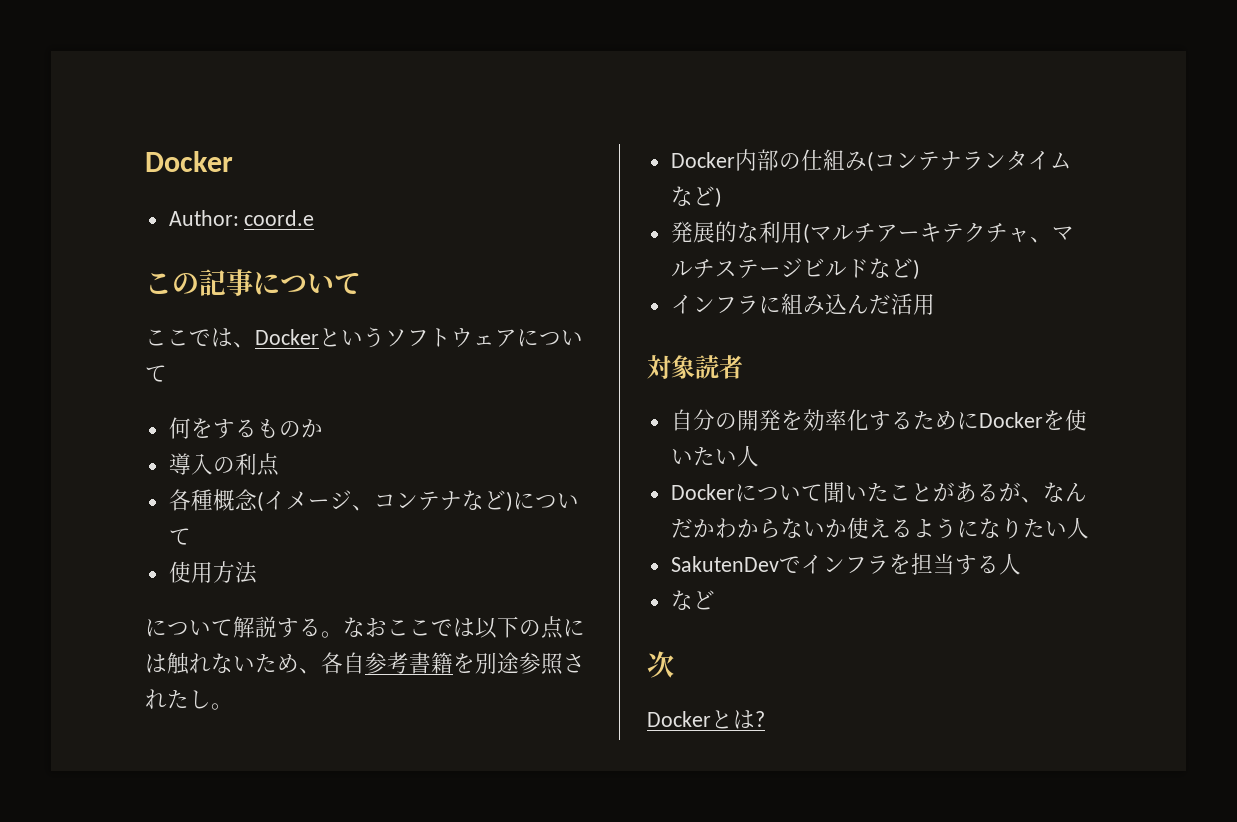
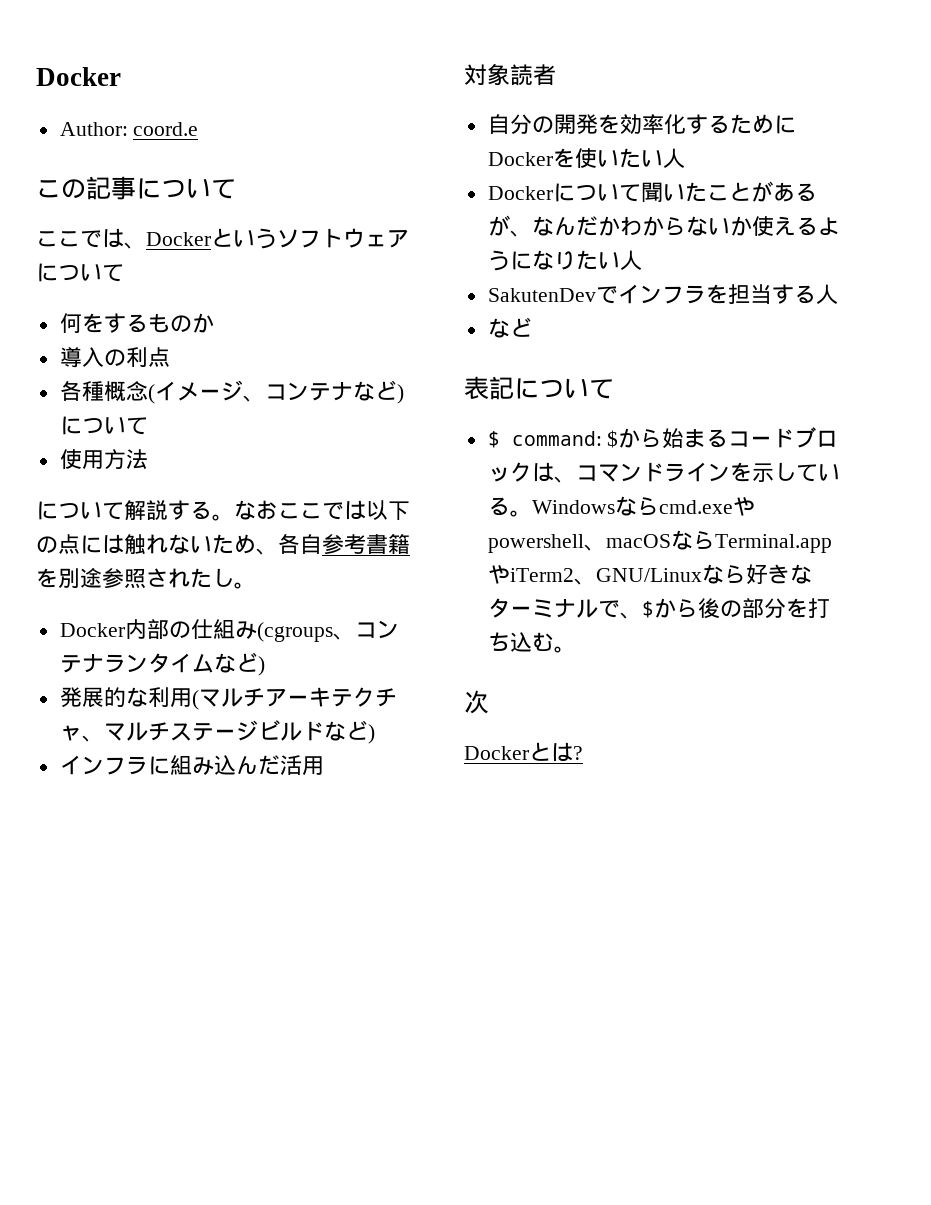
- Docker内部の仕組み(コンテナランタイムなど)
+ Docker内部の仕組み(cgroups、コンテナランタイムなど)
+ 表記について
+ $ command: $から始まるコードブロックは、コマンドラインを示している。Windowsならcmd.exeやpowershell、macOSならTerminal.appやiTerm2、GNU/Linuxなら好きなターミナルで、$から後の部分を打ち込む。

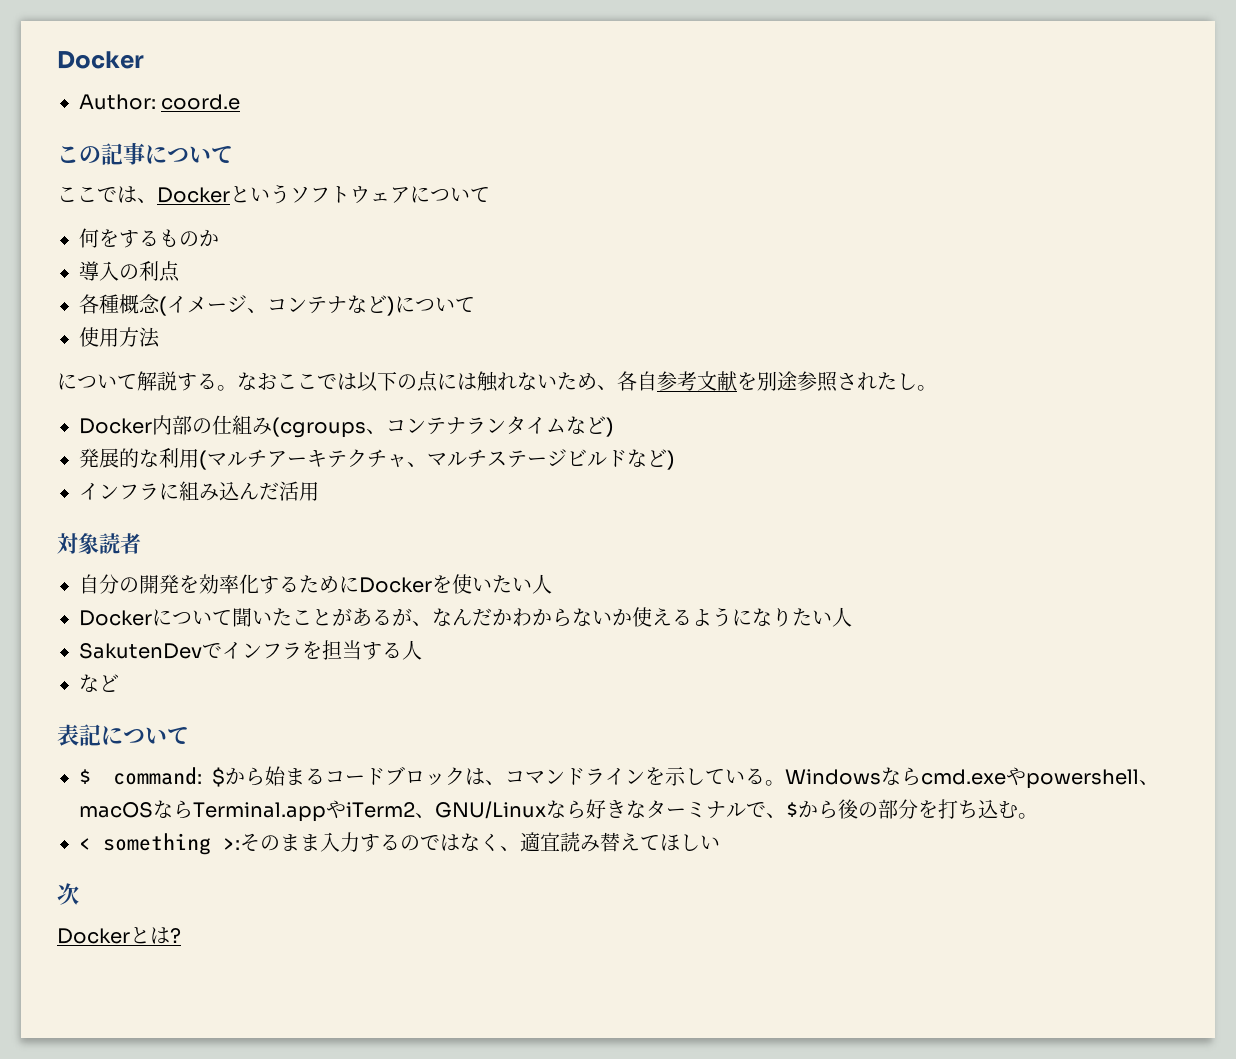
- なおここでは以下の点には触れないため、各自参考書籍を別途参照されたし。
+ なおここでは以下の点には触れないため、各自参考文献を別途参照されたし。
+ < something >:そのまま入力するのではなく、適宜読み替えてほしい

